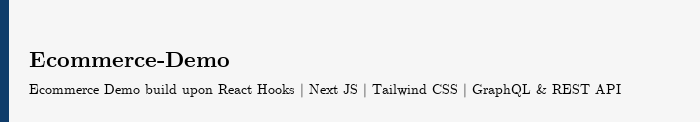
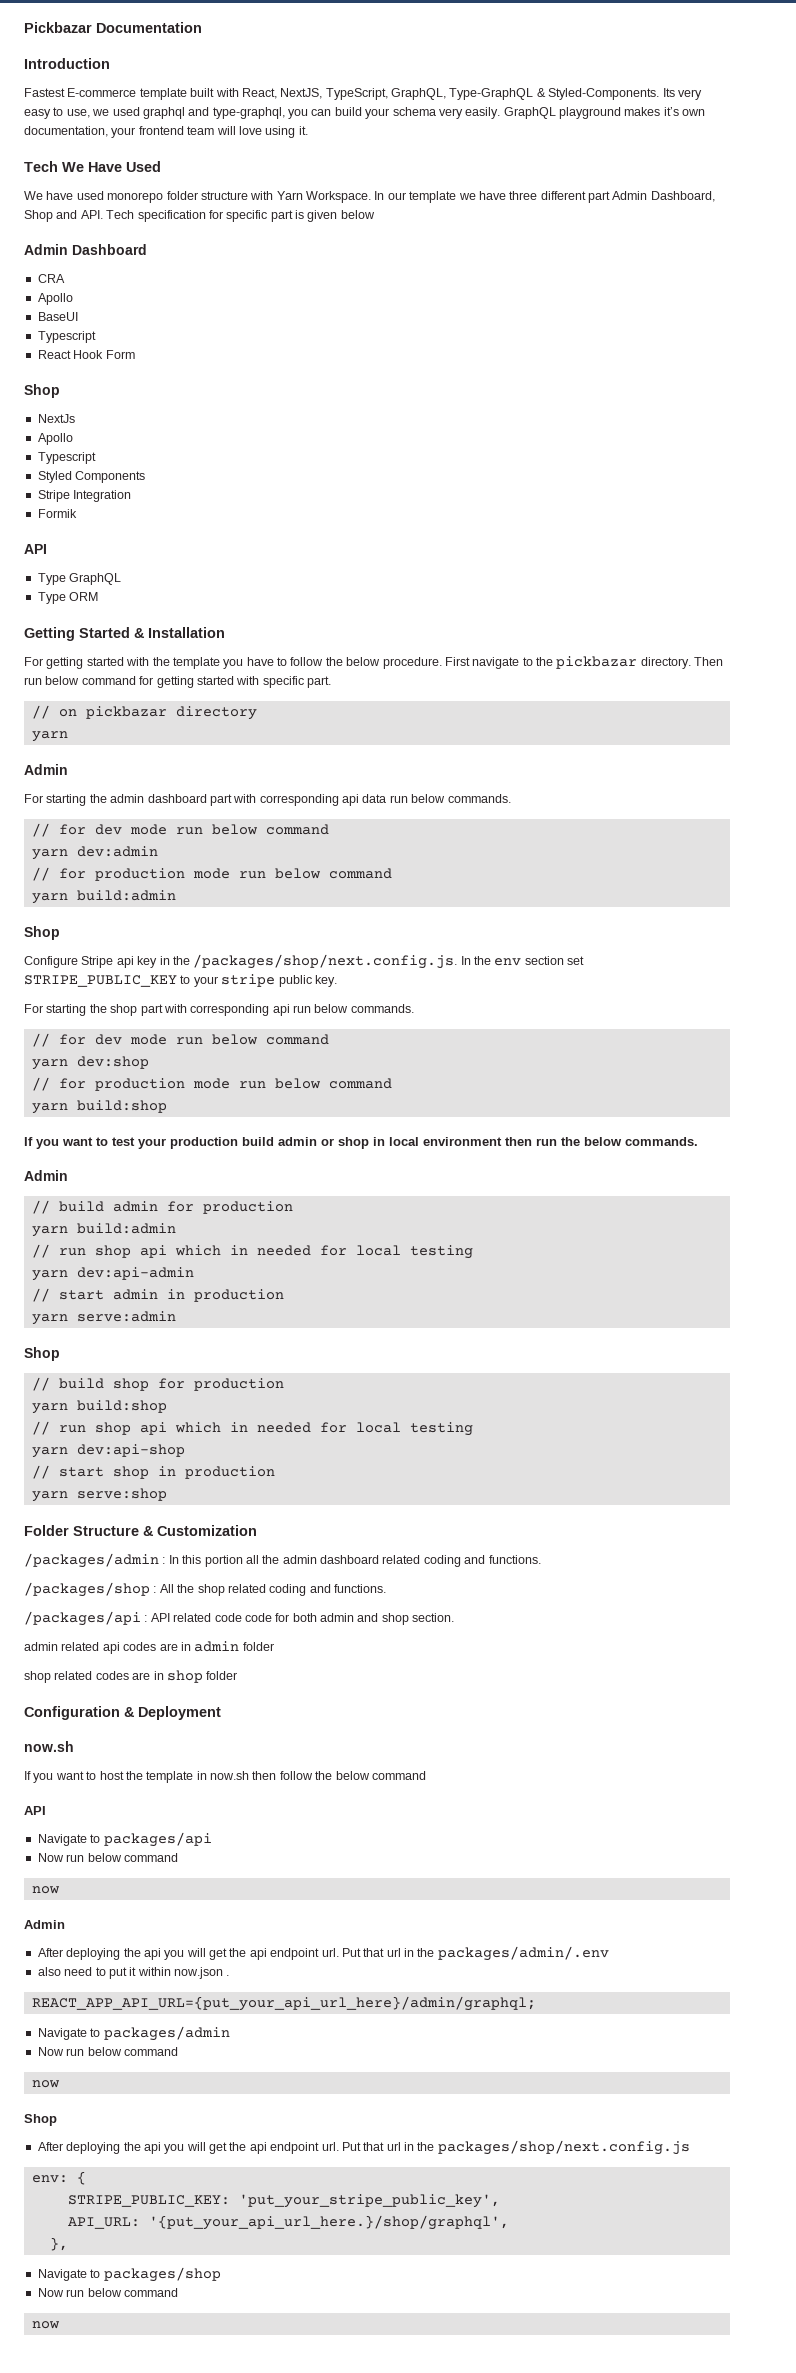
- Ecommerce-Demo
- Ecommerce Demo build upon React Hooks | Next JS | Tailwind CSS | GraphQL & REST API
+ Pickbazar Documentation
+ Introduction
+ Fastest E-commerce template built with React, NextJS, TypeScript, GraphQL, Type-GraphQL & Styled-Components. Its very easy to use, we used graphql and type-graphql, you can build your schema very easily. GraphQL playground makes it’s own documentation, your frontend team will love using it.
+ Tech We Have Used
+ We have used monorepo folder structure with Yarn Workspace. In our template we have three different part Admin Dashboard, Shop and API. Tech specification for specific part is given below
+ Admin Dashboard
+ CRA
+ Apollo
+ BaseUI
+ Typescript
+ React Hook Form
+ Shop
+ NextJs
+ Apollo
+ Typescript
+ Styled Components
+ Stripe Integration
+ Formik
+ API
+ Type GraphQL
+ Type ORM
+ Getting Started & Installation
+ For getting started with the template you have to follow the below procedure. First navigate to the pickbazar directory. Then run below command for getting started with specific part.
+ // on pickbazar directory
+ yarn
+ Admin
+ For starting the admin dashboard part with corresponding api data run below commands.
+ // for dev mode run below command
+ yarn dev:admin
+ // for production mode run below command
+ yarn build:admin
+ Shop
+ Configure Stripe api key in the /packages/shop/next.config.js. In the env section set STRIPE_PUBLIC_KEY to your stripe public key.
+ For starting the shop part with corresponding api run below commands.
+ // for dev mode run below command
+ yarn dev:shop
+ // for production mode run below command
+ yarn build:shop
+ If you want to test your production build admin or shop in local environment then run the below commands.
+ Admin
+ // build admin for production
+ yarn build:admin
+ // run shop api which in needed for local testing
+ yarn dev:api-admin
+ // start admin in production
+ yarn serve:admin
+ Shop
+ // build shop for production
+ yarn build:shop
+ // run shop api which in needed for local testing
+ yarn dev:api-shop
+ // start shop in production
+ yarn serve:shop
+ Folder Structure & Customization
+ /packages/admin : In this portion all the admin dashboard related coding and functions.
+ /packages/shop : All the shop related coding and functions.
+ /packages/api : API related code code for both admin and shop section.
+ admin related api codes are in admin folder
+ shop related codes are in shop folder
+ Configuration & Deployment
+ now.sh
+ If you want to host the template in now.sh then follow the below command
+ API
+ Navigate to packages/api
+ Now run below command
+ now
+ Admin
+ After deploying the api you will get the api endpoint url. Put that url in the packages/admin/.env
+ also need to put it within now.json .
+ REACT_APP_API_URL={put_your_api_url_here}/admin/graphql;
+ Navigate to packages/admin
+ Now run below command
+ now
+ Shop
+ After deploying the api you will get the api endpoint url. Put that url in the packages/shop/next.config.js
+ env: {
+ STRIPE_PUBLIC_KEY: 'put_your_stripe_public_key',
+ API_URL: '{put_your_api_url_here.}/shop/graphql',
+ },
+ Navigate to packages/shop
+ Now run below command
+ now

